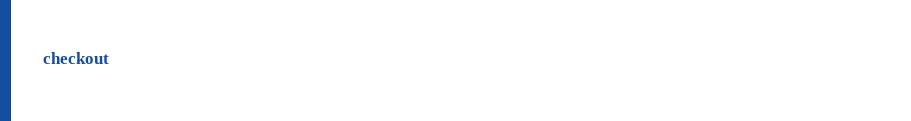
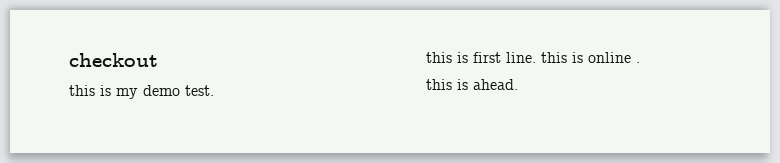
+ this is my demo test.
+ this is first line. this is online .
+ this is ahead.

